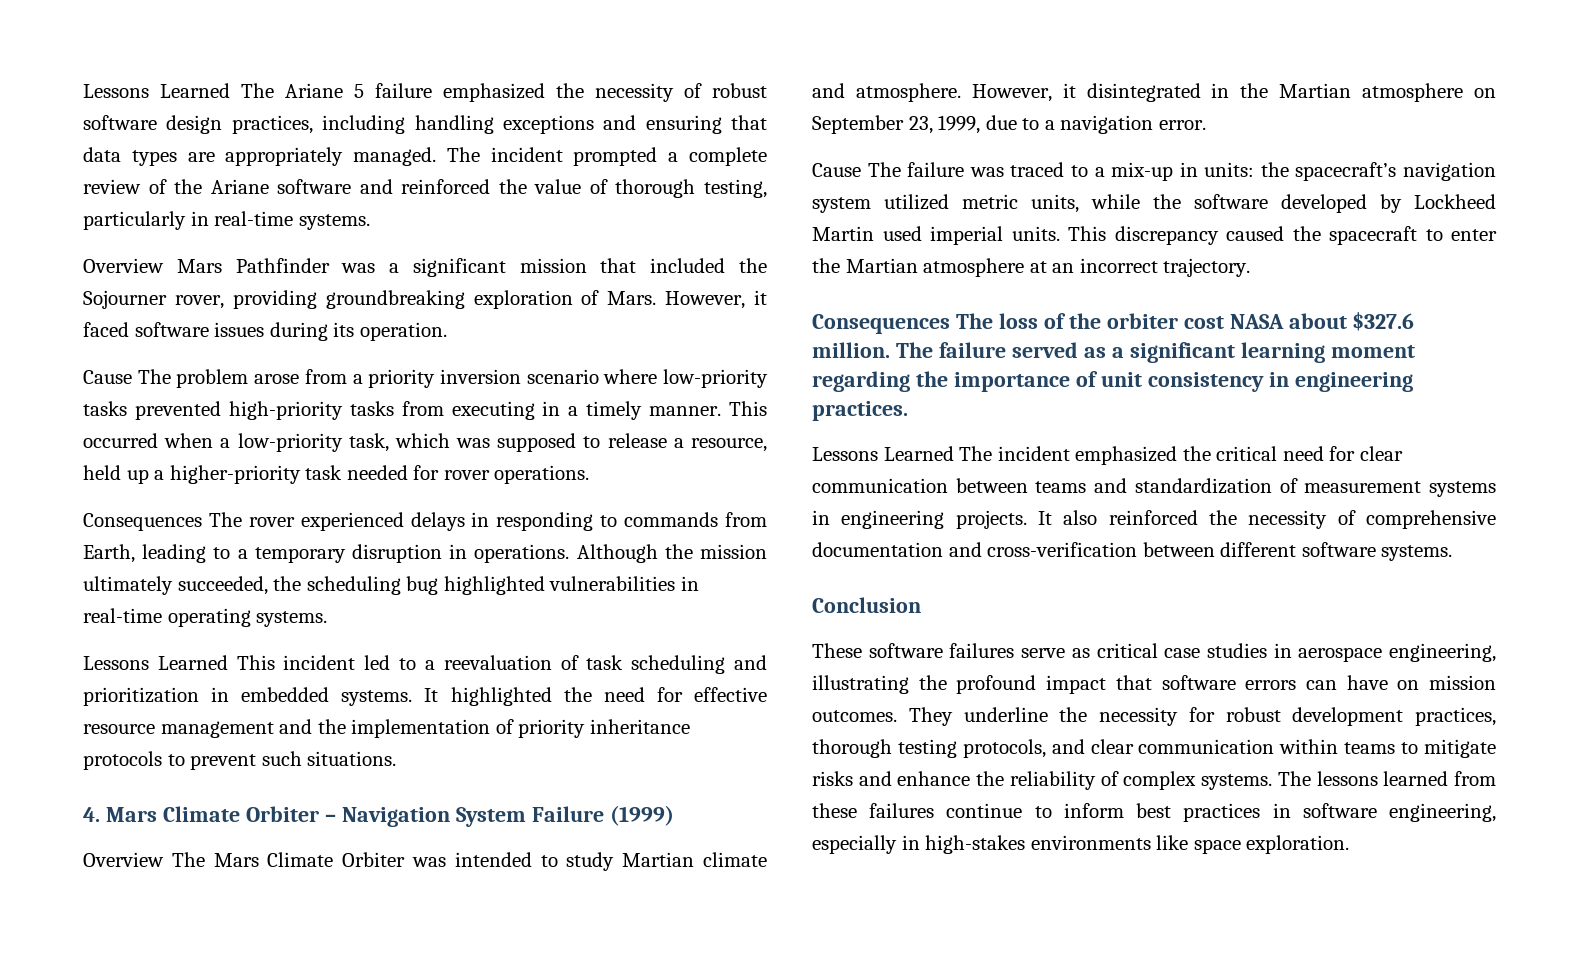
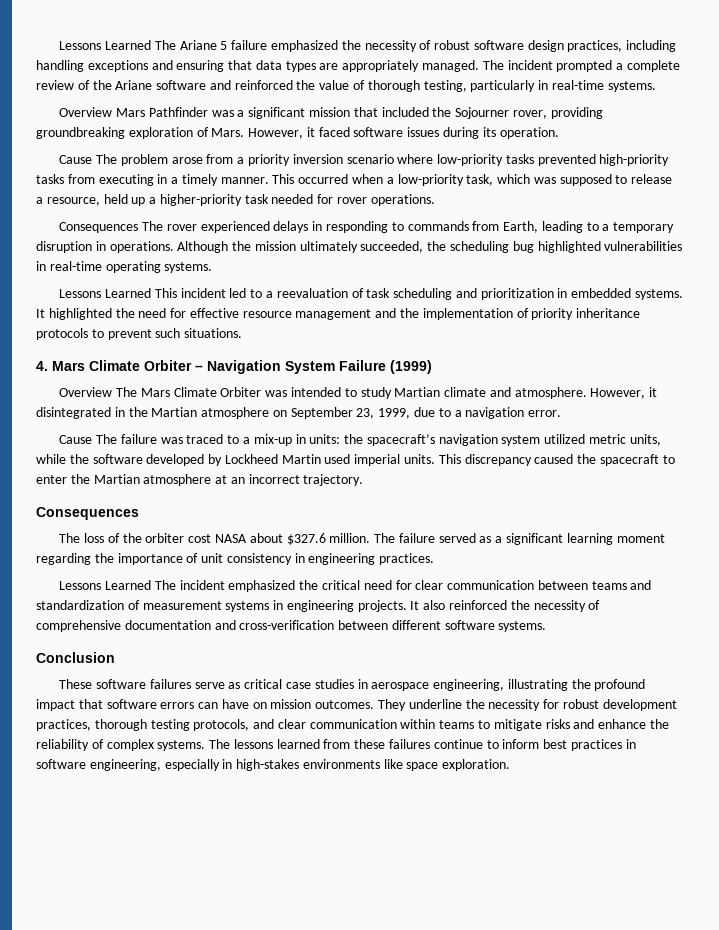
  This discrepancy caused the spacecraft to enter the Martian atmosphere at an incorrect trajectory.
- Consequences The loss of the orbiter cost NASA about $327.6 million.
+ Consequences
+ The loss of the orbiter cost NASA about $327.6 million.

